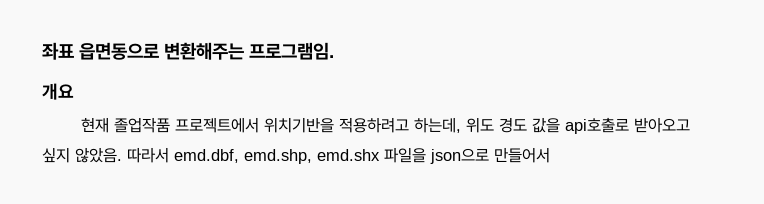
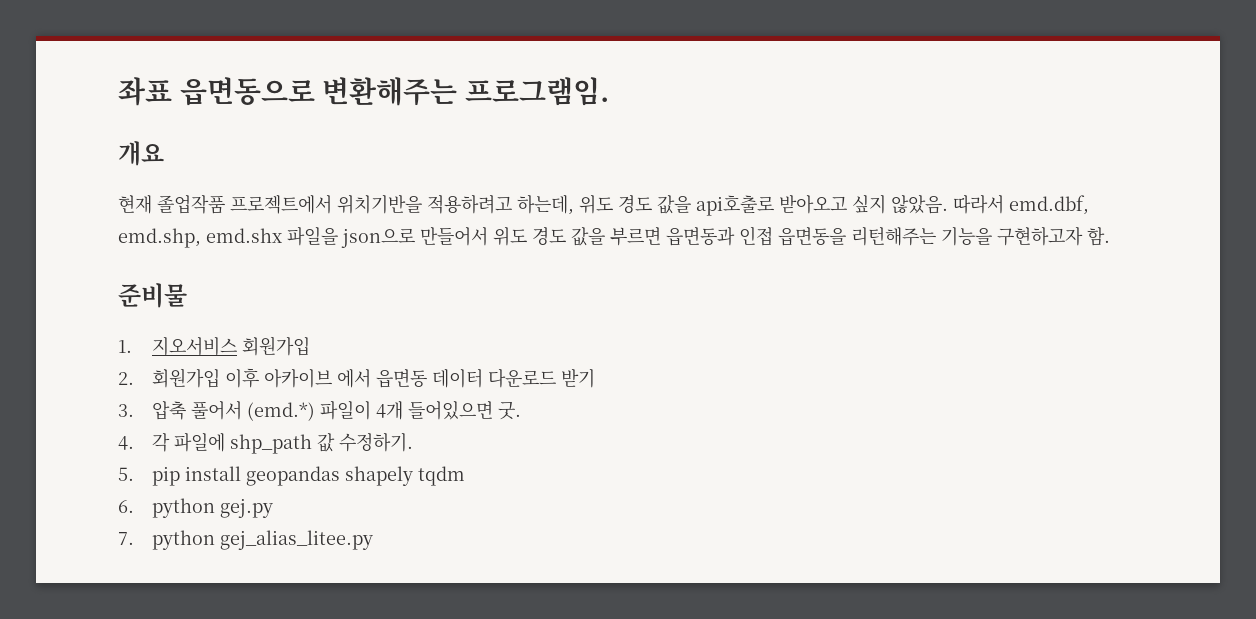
- 따라서 emd.dbf, emd.shp, emd.shx 파일을 json으로 만들어서
+ 따라서 emd.dbf, emd.shp, emd.shx 파일을 json으로 만들어서 위도 경도 값을 부르면 읍면동과 인접 읍면동을 리턴해주는 기능을 구현하고자 함.
+ 준비물
+ 1. 지오서비스 회원가입
+ 2. 회원가입 이후 아카이브 에서 읍면동 데이터 다운로드 받기
+ 3. 압축 풀어서 (emd.*) 파일이 4개 들어있으면 굿.
+ 4. 각 파일에 shp_path 값 수정하기.
+ 5. pip install geopandas shapely tqdm
+ 6. python gej.py
+ 7. python gej_alias_litee.py

